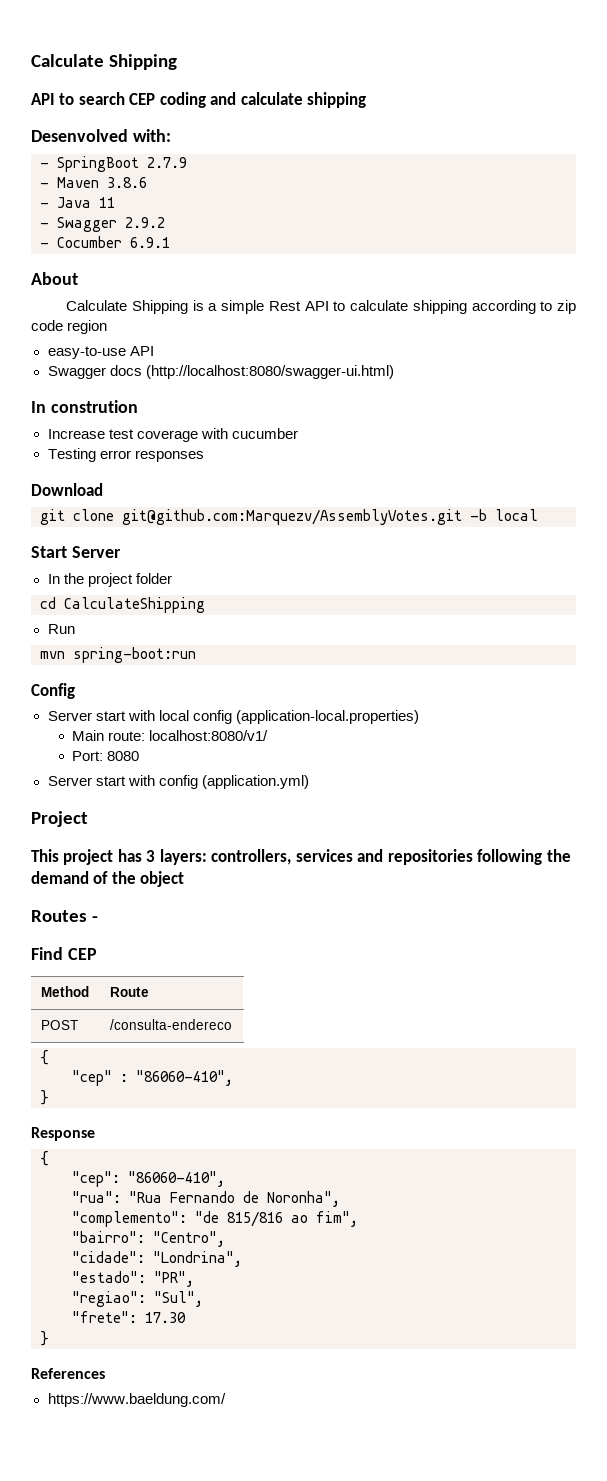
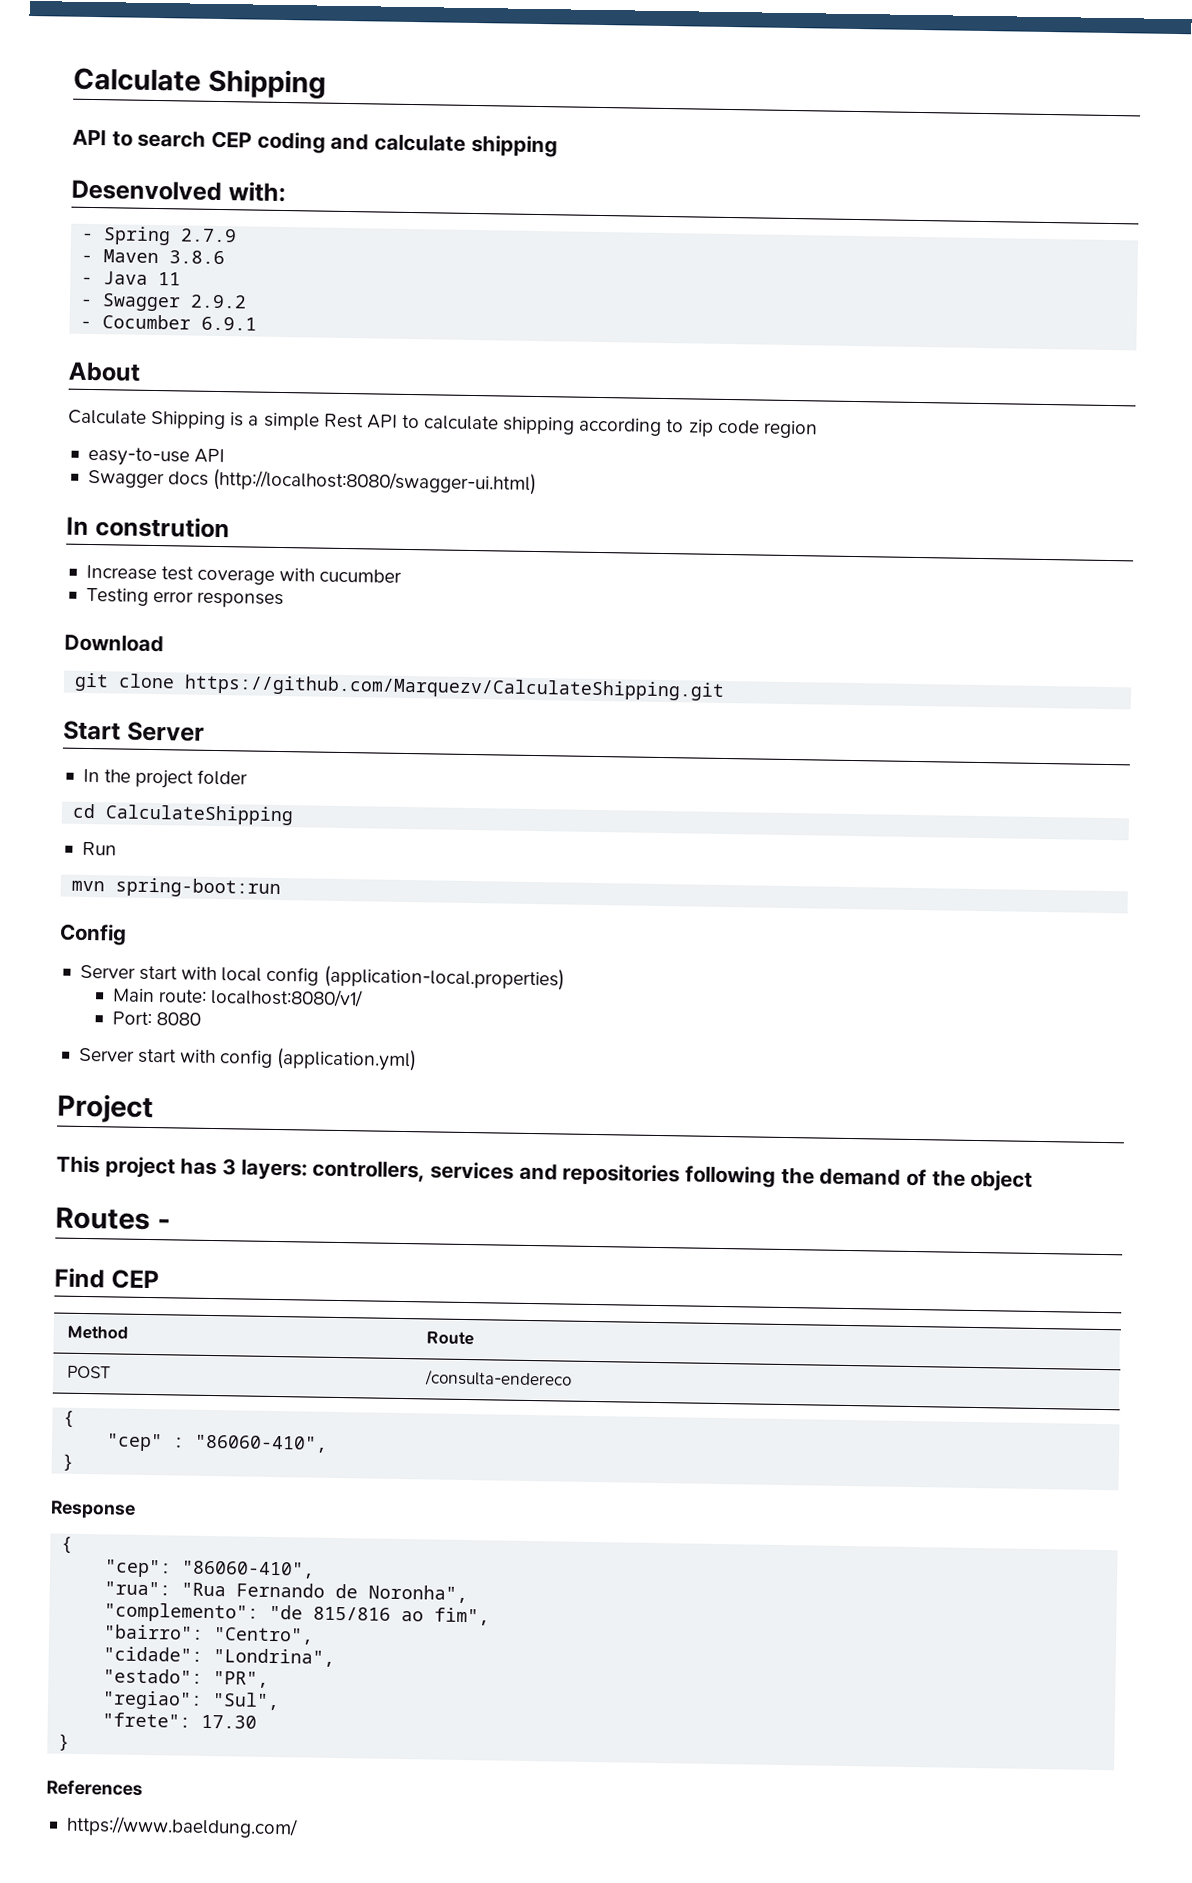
- - SpringBoot 2.7.9
+ - Spring 2.7.9
- git clone git@github.com:Marquezv/AssemblyVotes.git -b local
+ git clone https://github.com/Marquezv/CalculateShipping.git

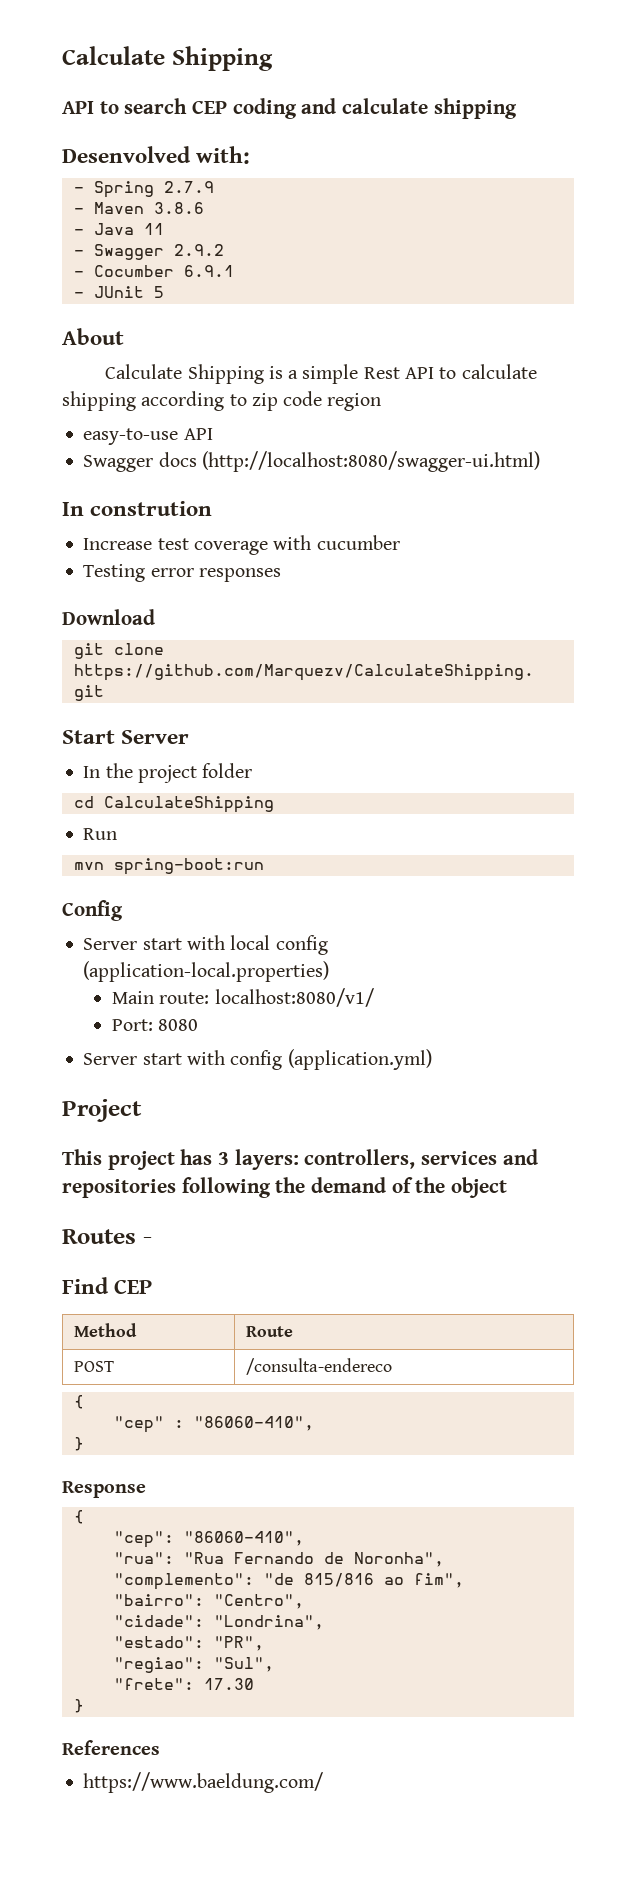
+ - JUnit 5

